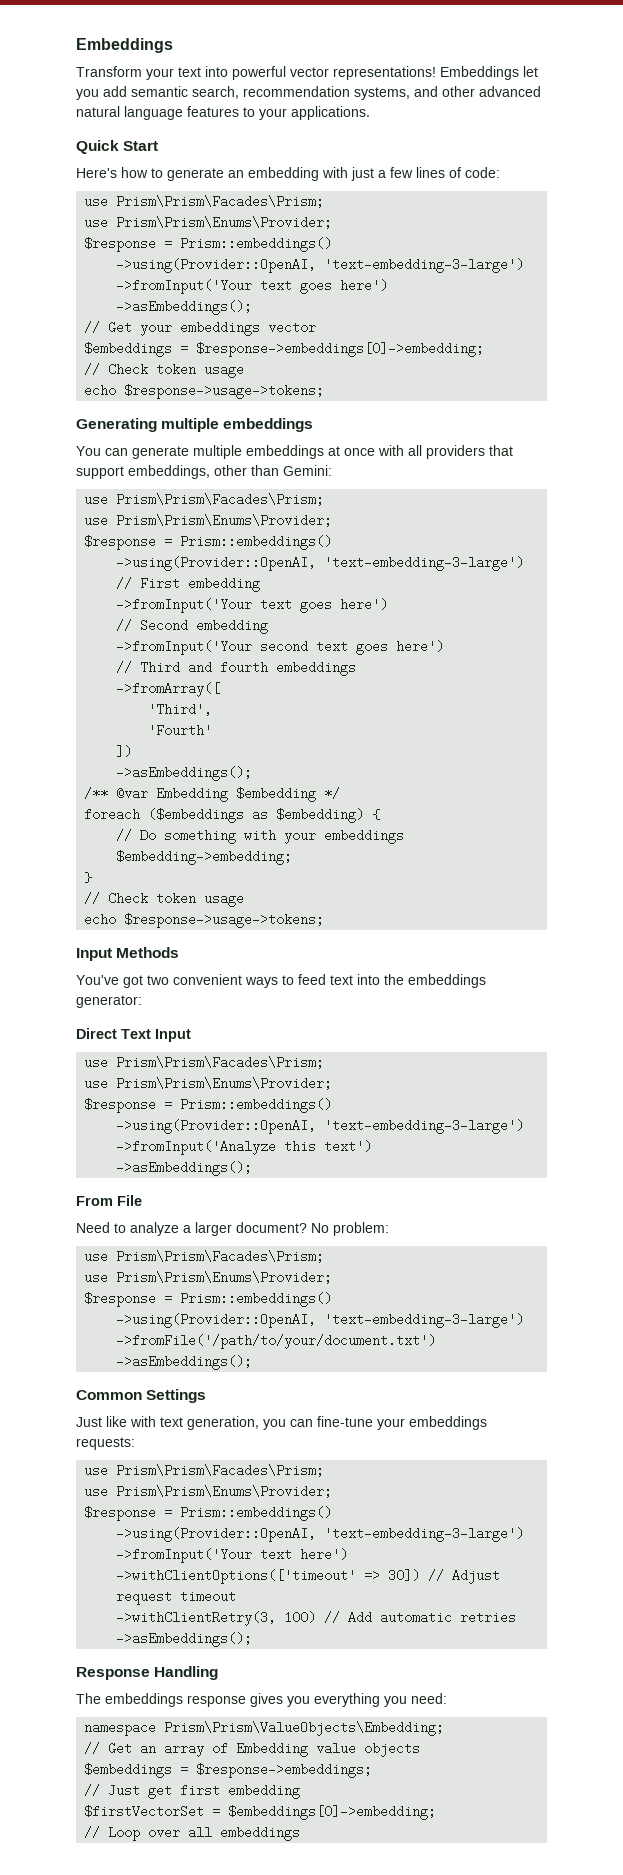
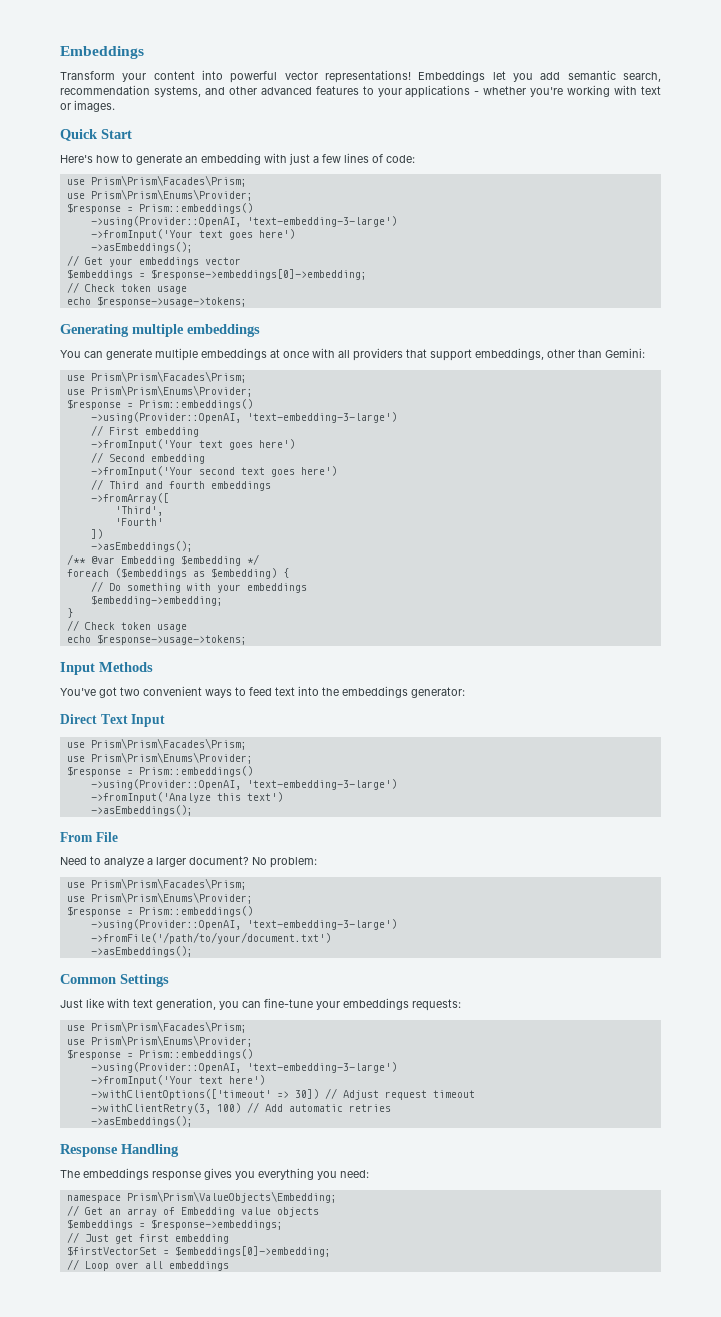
- Transform your text into powerful vector representations!
+ Transform your content into powerful vector representations!
- Embeddings let you add semantic search, recommendation systems, and other advanced natural language features to your applications.
+ Embeddings let you add semantic search, recommendation systems, and other advanced features to your applications - whether you're working with text or images.

